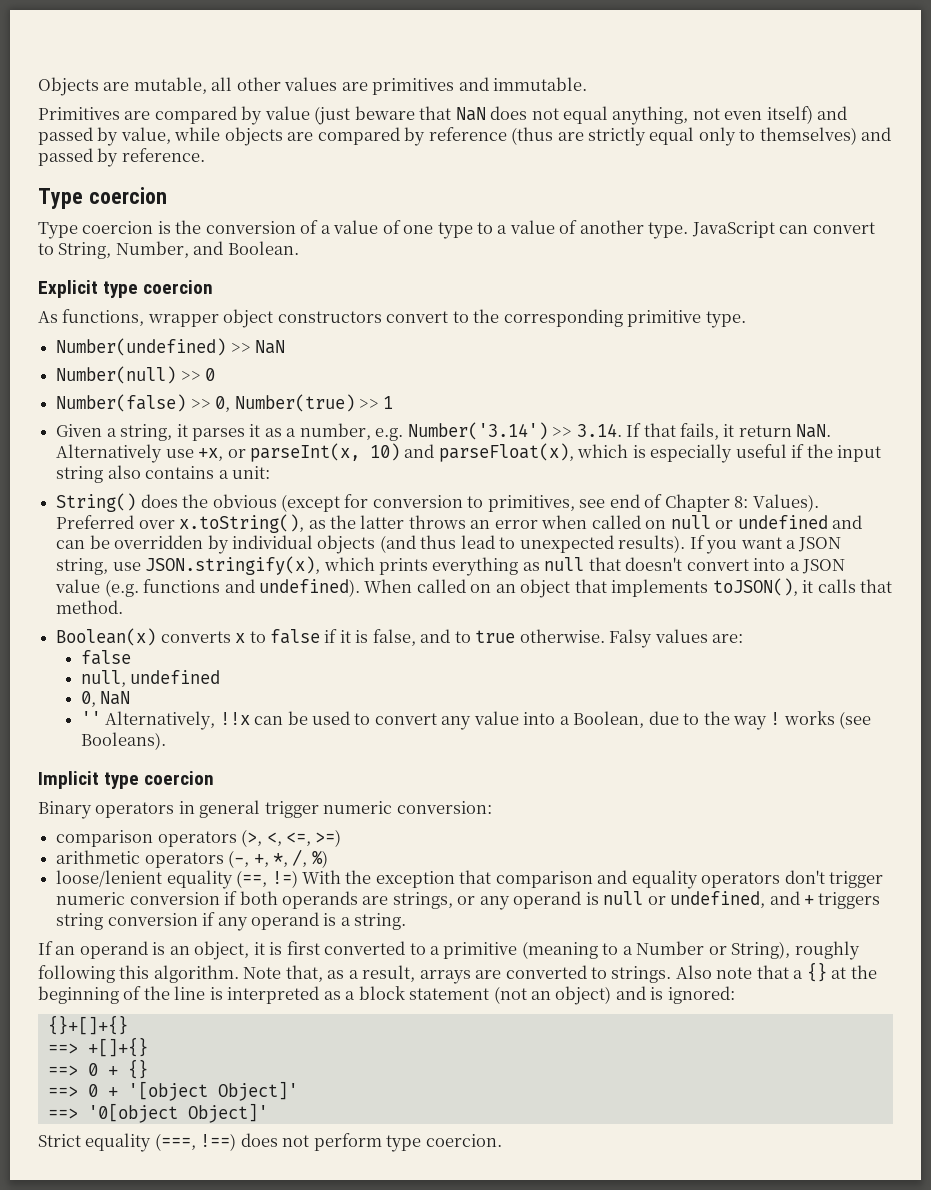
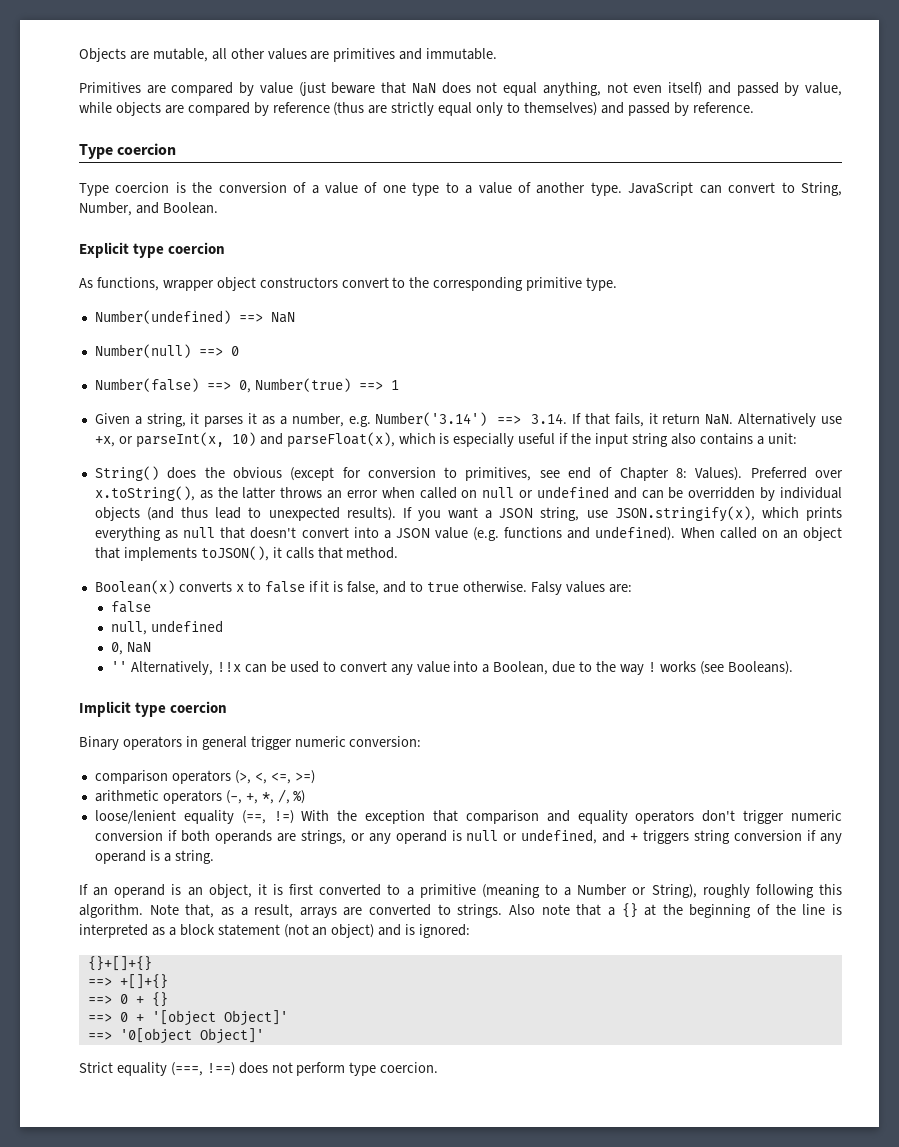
- Number(undefined) >> NaN
+ Number(undefined) ==> NaN
- Number(null) >> 0
+ Number(null) ==> 0
- Number(false) >> 0, Number(true) >> 1
+ Number(false) ==> 0, Number(true) ==> 1
- Given a string, it parses it as a number, e.g. Number('3.14') >> 3.14. If that fails, it return NaN. Alternatively use +x, or parseInt(x, 10) and parseFloat(x), which is especially useful if the input string also contains a unit:
+ Given a string, it parses it as a number, e.g. Number('3.14') ==> 3.14. If that fails, it return NaN. Alternatively use +x, or parseInt(x, 10) and parseFloat(x), which is especially useful if the input string also contains a unit:

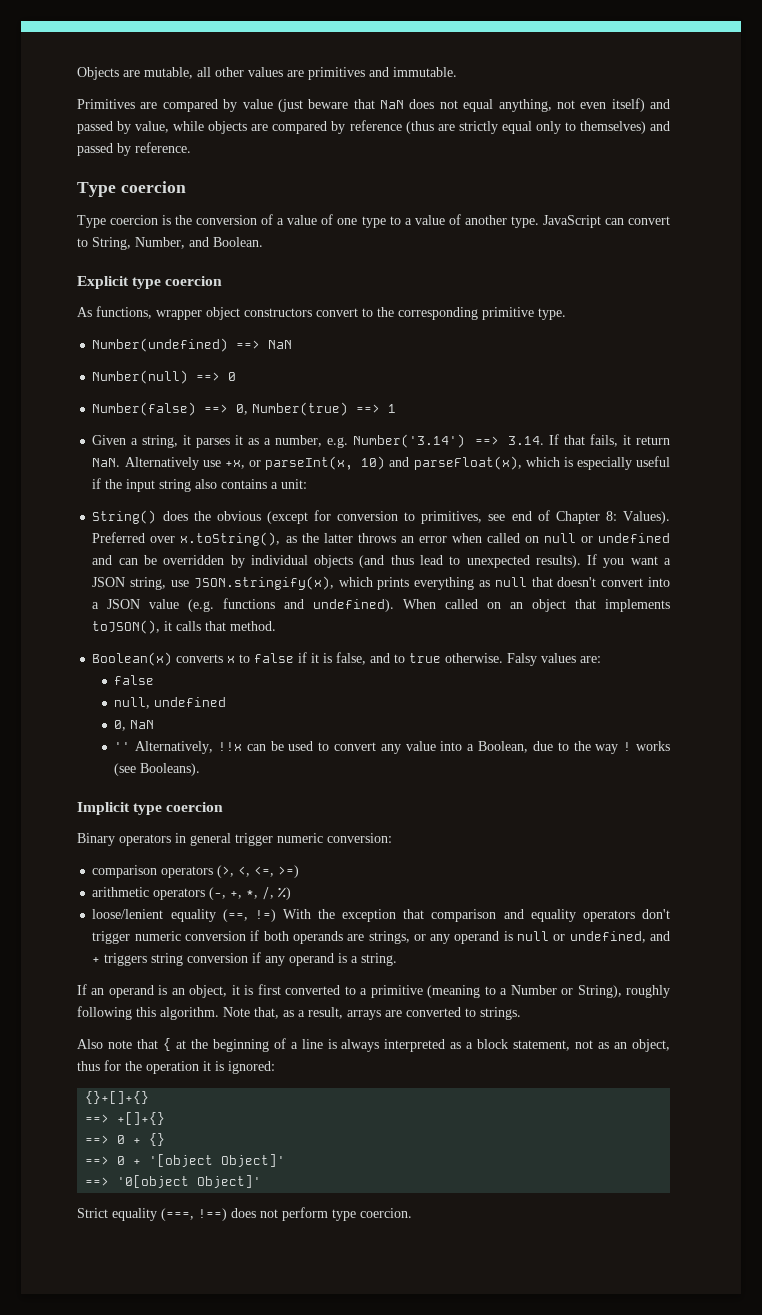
- Note that, as a result, arrays are converted to strings. Also note that a {} at the beginning of the line is interpreted as a block statement (not an object) and is ignored:
+ Note that, as a result, arrays are converted to strings.
+ Also note that { at the beginning of a line is always interpreted as a block statement, not as an object, thus for the operation it is ignored:

